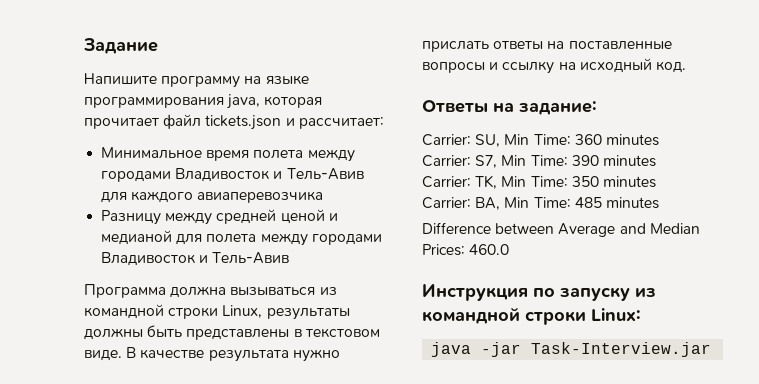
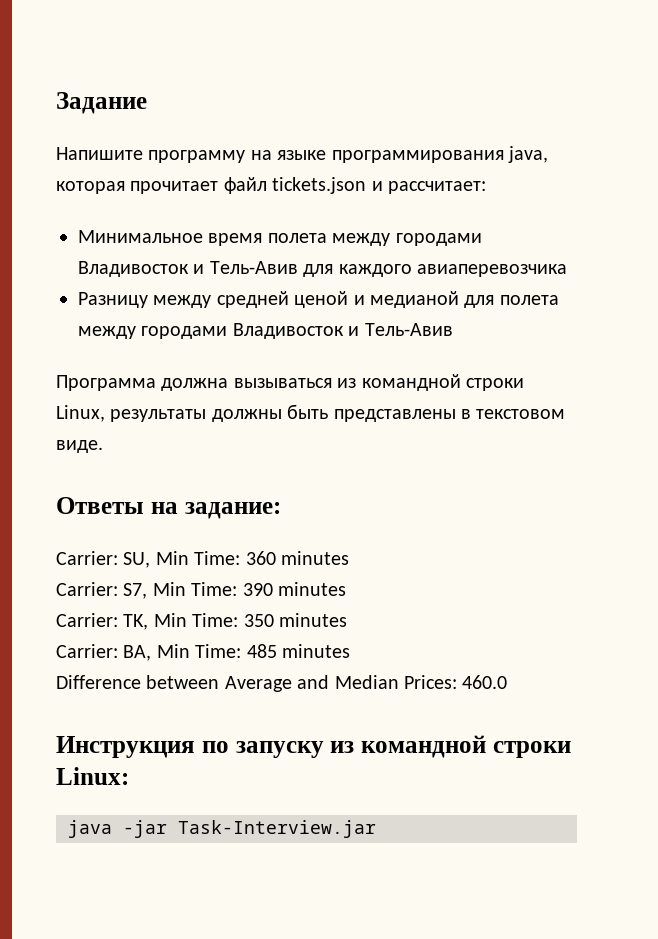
- В качестве результата нужно прислать ответы на поставленные вопросы и ссылку на исходный код.

